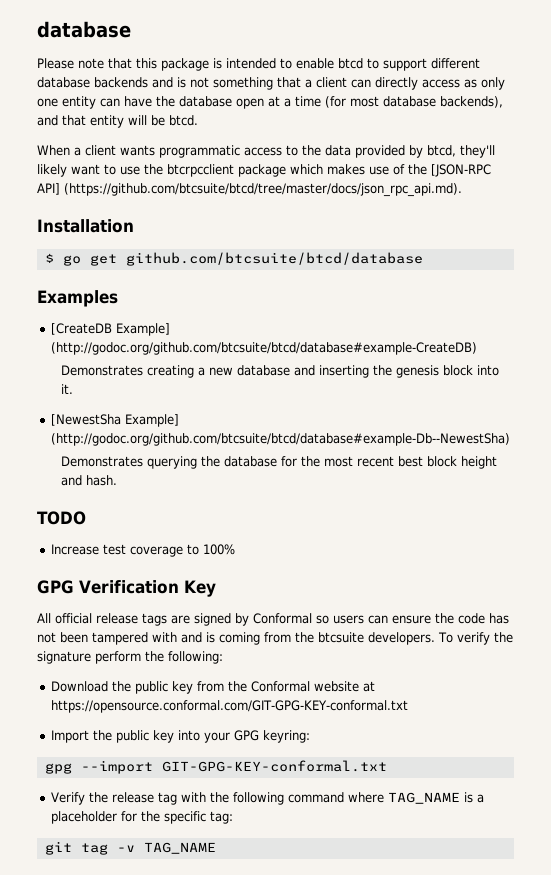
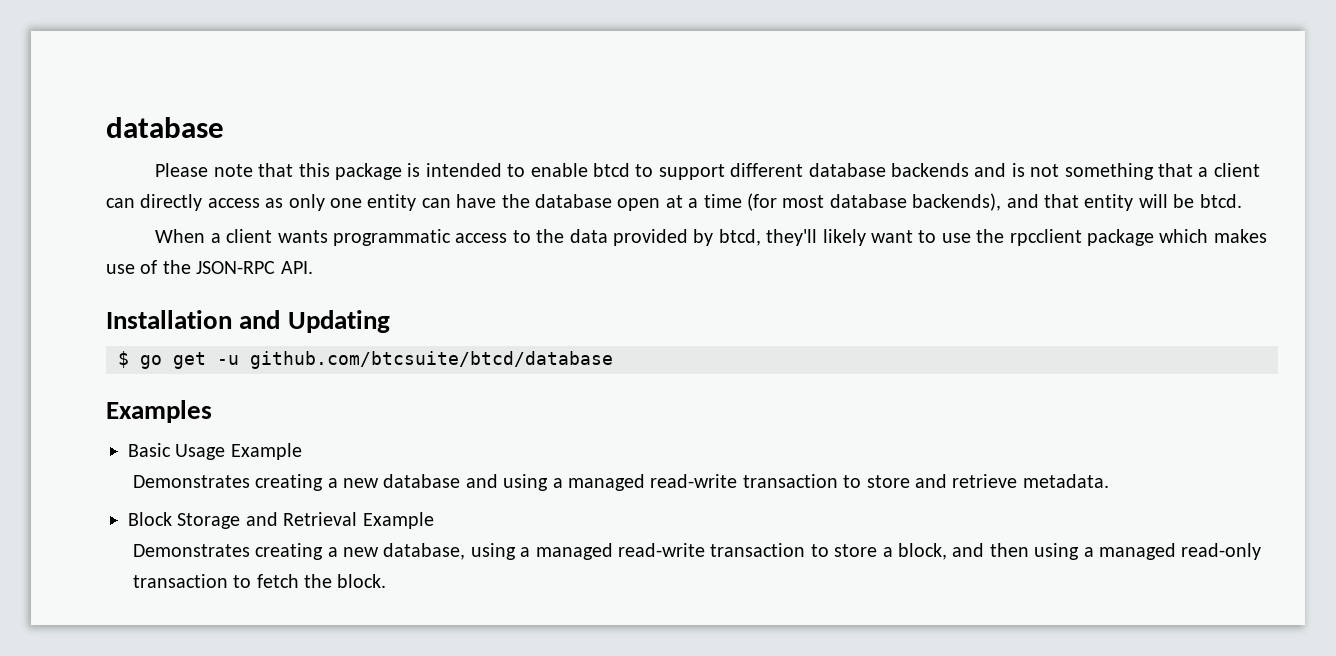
- When a client wants programmatic access to the data provided by btcd, they'll likely want to use the btcrpcclient package which makes use of the [JSON-RPC API] (https://github.com/btcsuite/btcd/tree/master/docs/json_rpc_api.md).
+ When a client wants programmatic access to the data provided by btcd, they'll likely want to use the rpcclient package which makes use of the JSON-RPC API.
- Installation
+ Installation and Updating
- $ go get github.com/btcsuite/btcd/database
+ $ go get -u github.com/btcsuite/btcd/database
- [CreateDB Example] (http://godoc.org/github.com/btcsuite/btcd/database#example-CreateDB)
+ Basic Usage Example
- Demonstrates creating a new database and inserting the genesis block into it.
- [NewestSha Example] (http://godoc.org/github.com/btcsuite/btcd/database#example-Db--NewestSha)
- Demonstrates querying the database for the most recent best block height and hash.
- TODO
- Increase test coverage to 100%
- GPG Verification Key
- All official release tags are signed by Conformal so users can ensure the code has not been tampered with and is coming from the btcsuite developers. To verify the signature perform the following:
- Download the public key from the Conformal website at https://opensource.conformal.com/GIT-GPG-KEY-conformal.txt
- Import the public key into your GPG keyring:
- gpg --import GIT-GPG-KEY-conformal.txt
- Verify the release tag with the following command where TAG_NAME is a placeholder for the specific tag:
- git tag -v TAG_NAME
+ Demonstrates creating a new database and using a managed read-write transaction to store and retrieve metadata.
+ Block Storage and Retrieval Example
+ Demonstrates creating a new database, using a managed read-write transaction to store a block, and then using a managed read-only transaction to fetch the block.

